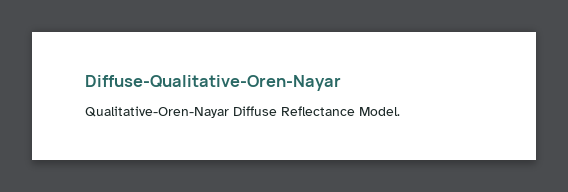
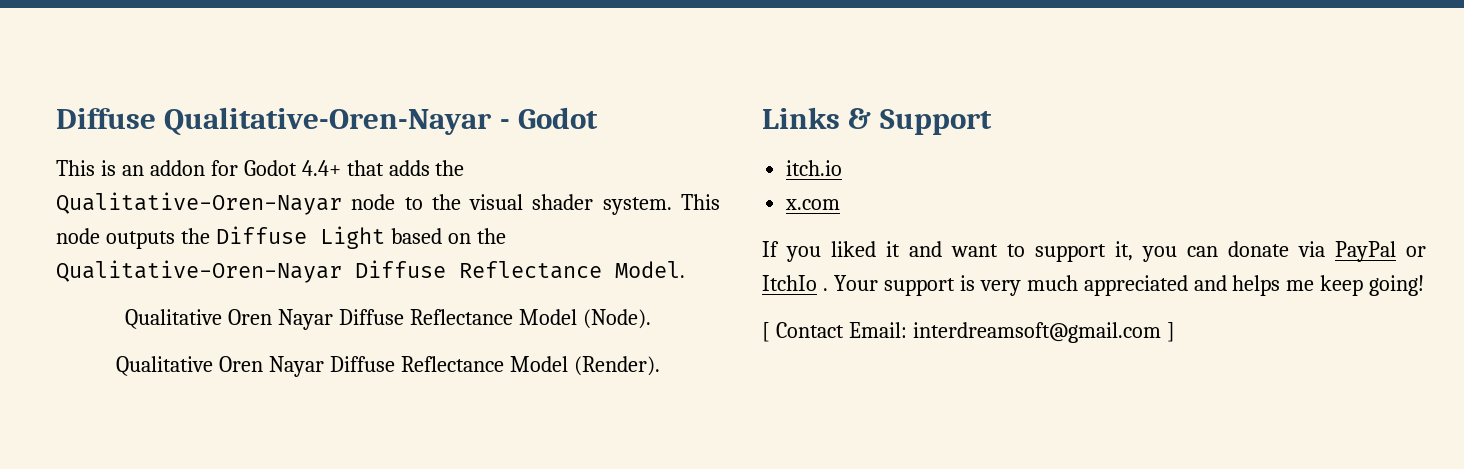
- Diffuse-Qualitative-Oren-Nayar
- Qualitative-Oren-Nayar Diffuse Reflectance Model.
+ Diffuse Qualitative-Oren-Nayar - Godot
+ This is an addon for Godot 4.4+ that adds the Qualitative-Oren-Nayar node to the visual shader system. This node outputs the Diffuse Light based on the Qualitative-Oren-Nayar Diffuse Reflectance Model.
+ Qualitative Oren Nayar Diffuse Reflectance Model (Node).
+ Qualitative Oren Nayar Diffuse Reflectance Model (Render).
+ Links & Support
+ itch.io
+ x.com
+ If you liked it and want to support it, you can donate via PayPal or ItchIo . Your support is very much appreciated and helps me keep going!
+ [ Contact Email: interdreamsoft@gmail.com ]

